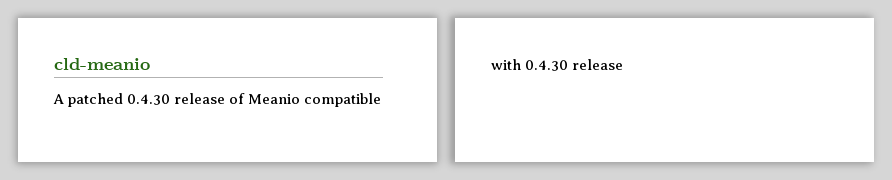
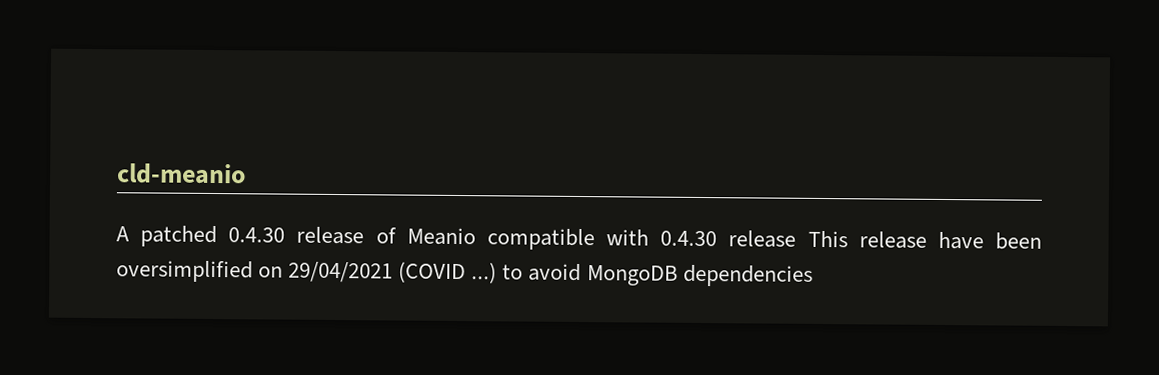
- A patched 0.4.30 release of Meanio compatible with 0.4.30 release
+ A patched 0.4.30 release of Meanio compatible with 0.4.30 release This release have been oversimplified on 29/04/2021 (COVID ...) to avoid MongoDB dependencies

